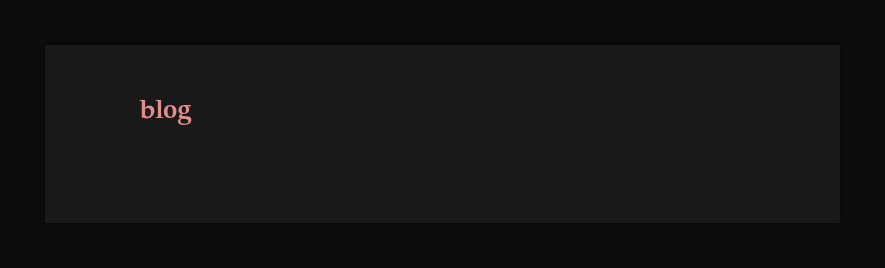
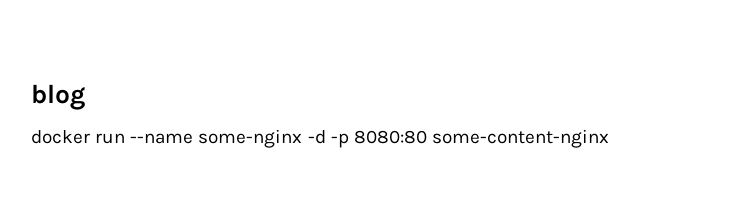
+ docker run --name some-nginx -d -p 8080:80 some-content-nginx

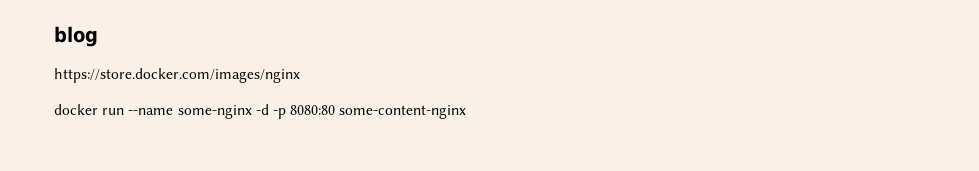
+ https://store.docker.com/images/nginx

